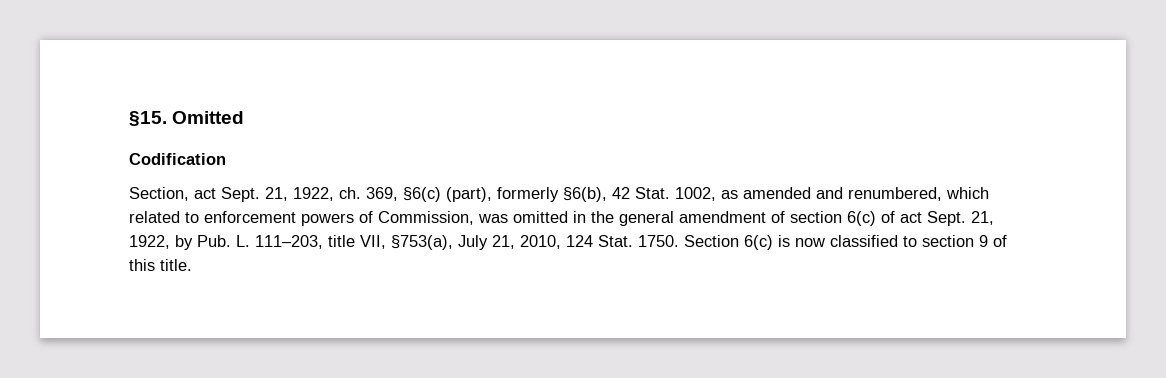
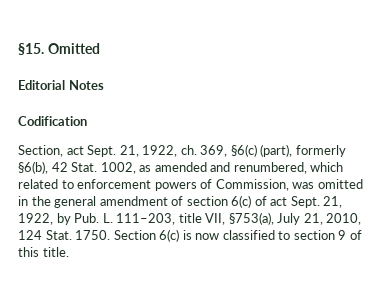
+ Editorial Notes

